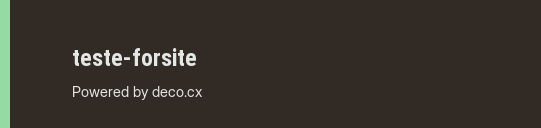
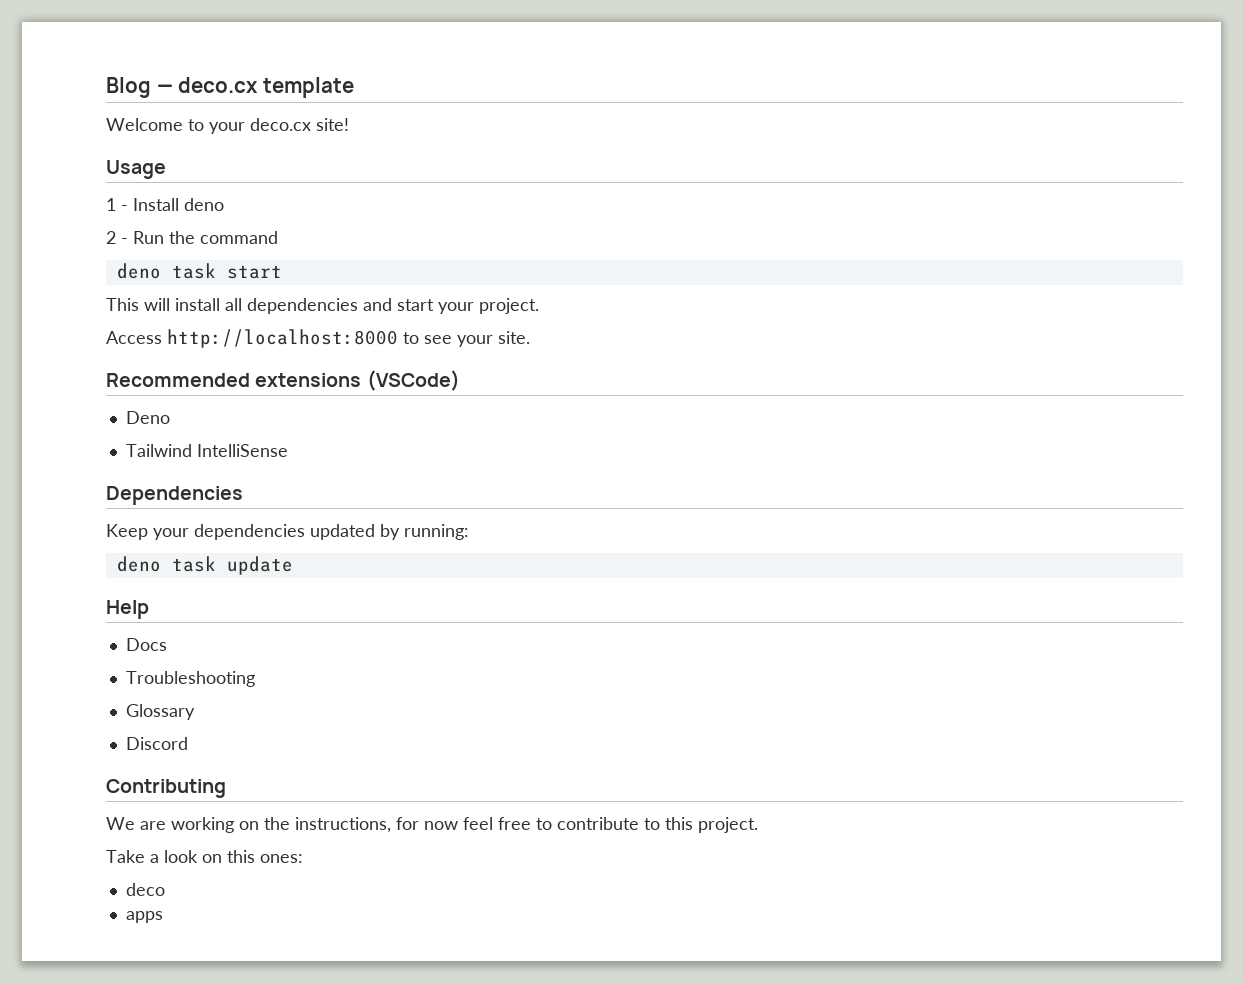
- teste-forsite
- Powered by deco.cx
+ Blog — deco.cx template
+ Welcome to your deco.cx site!
+ Usage
+ 1 - Install deno
+ 2 - Run the command
+ deno task start
+ This will install all dependencies and start your project.
+ Access http://localhost:8000 to see your site.
+ Recommended extensions (VSCode)
+ Deno
+ Tailwind IntelliSense
+ Dependencies
+ Keep your dependencies updated by running:
+ deno task update
+ Help
+ Docs
+ Troubleshooting
+ Glossary
+ Discord
+ Contributing
+ We are working on the instructions, for now feel free to contribute to this project.
+ Take a look on this ones:
+ deco
+ apps

